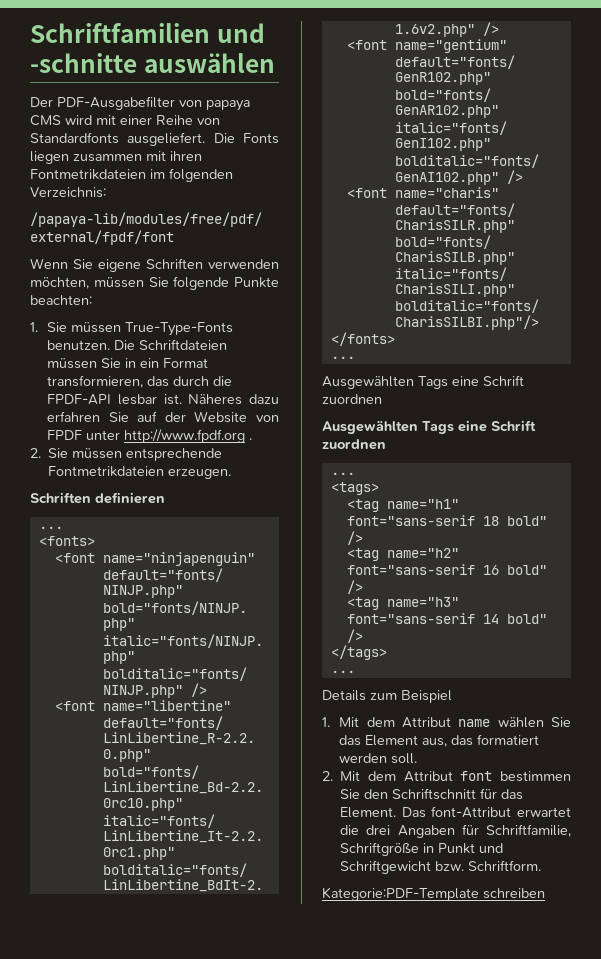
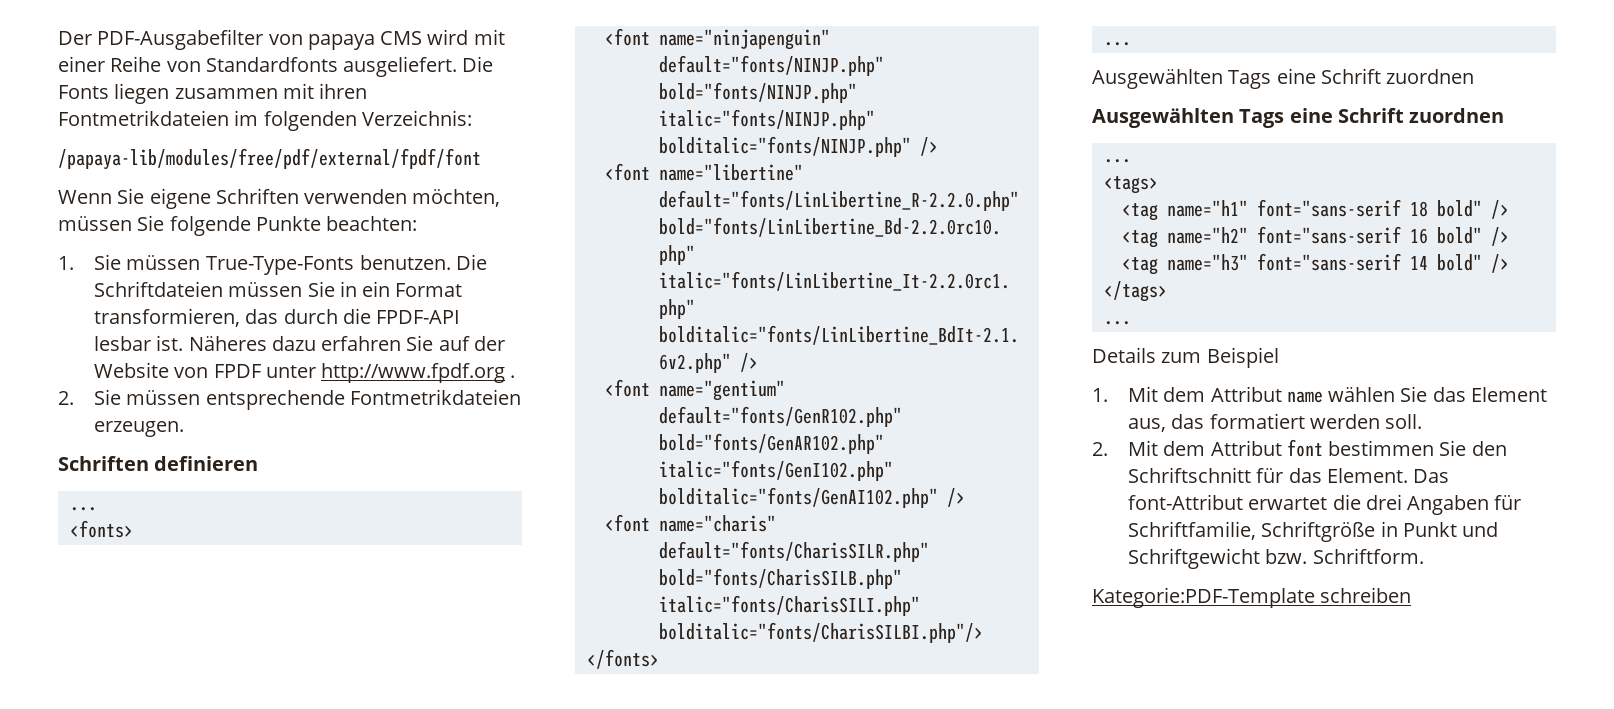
- Schriftfamilien und -schnitte auswählen

